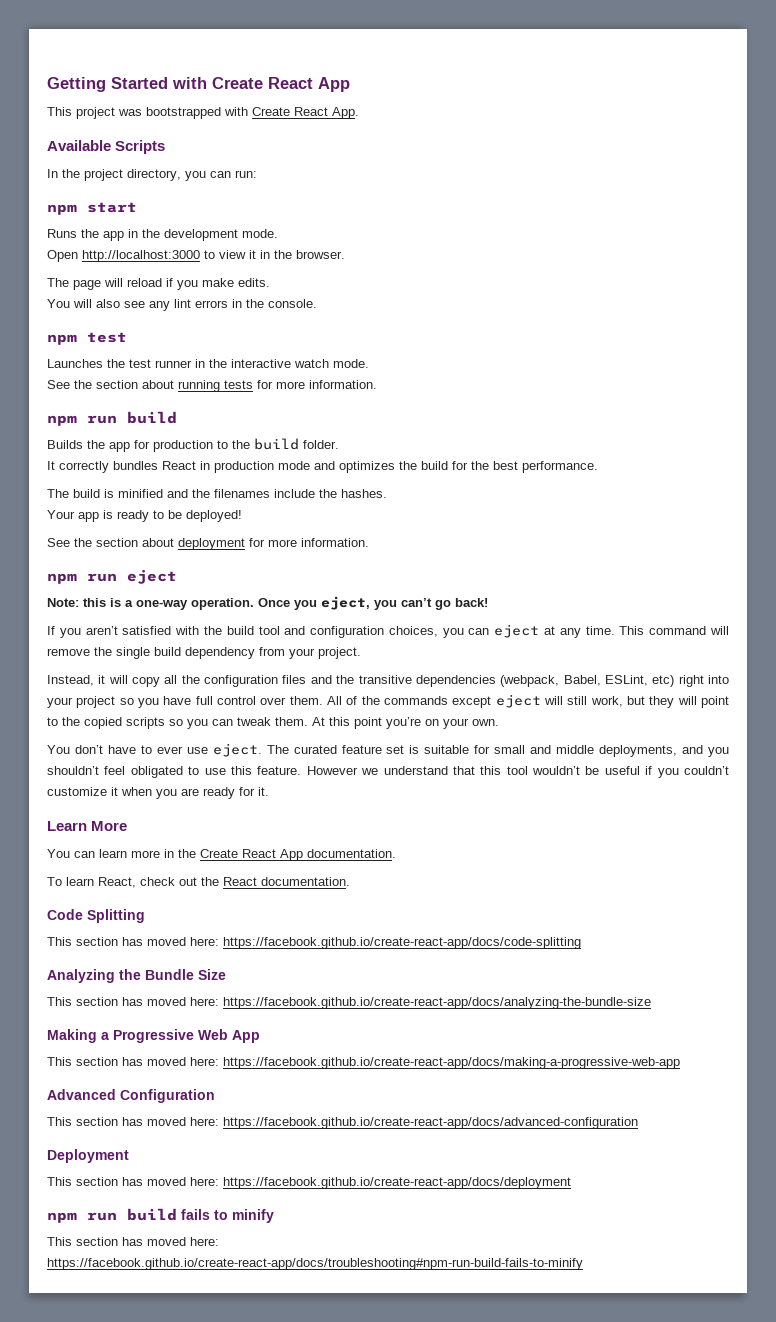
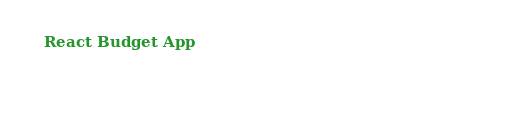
- Getting Started with Create React App
- This project was bootstrapped with Create React App.
- Available Scripts
- In the project directory, you can run:
- npm start
- Runs the app in the development mode.
- Open http://localhost:3000 to view it in the browser.
- The page will reload if you make edits.
- You will also see any lint errors in the console.
- npm test
- Launches the test runner in the interactive watch mode.
- See the section about running tests for more information.
- npm run build
- Builds the app for production to the build folder.
- It correctly bundles React in production mode and optimizes the build for the best performance.
- The build is minified and the filenames include the hashes.
- Your app is ready to be deployed!
- See the section about deployment for more information.
- npm run eject
- Note: this is a one-way operation. Once you eject, you can’t go back!
- If you aren’t satisfied with the build tool and configuration choices, you can eject at any time. This command will remove the single build dependency from your project.
- Instead, it will copy all the configuration files and the transitive dependencies (webpack, Babel, ESLint, etc) right into your project so you have full control over them. All of the commands except eject will still work, but they will point to the copied scripts so you can tweak them. At this point you’re on your own.
- You don’t have to ever use eject. The curated feature set is suitable for small and middle deployments, and you shouldn’t feel obligated to use this feature. However we understand that this tool wouldn’t be useful if you couldn’t customize it when you are ready for it.
- Learn More
- You can learn more in the Create React App documentation.
- To learn React, check out the React documentation.
- Code Splitting
- This section has moved here: https://facebook.github.io/create-react-app/docs/code-splitting
- Analyzing the Bundle Size
- This section has moved here: https://facebook.github.io/create-react-app/docs/analyzing-the-bundle-size
- Making a Progressive Web App
- This section has moved here: https://facebook.github.io/create-react-app/docs/making-a-progressive-web-app
- Advanced Configuration
- This section has moved here: https://facebook.github.io/create-react-app/docs/advanced-configuration
- Deployment
- This section has moved here: https://facebook.github.io/create-react-app/docs/deployment
- npm run build fails to minify
- This section has moved here: https://facebook.github.io/create-react-app/docs/troubleshooting#npm-run-build-fails-to-minify
+ React Budget App

